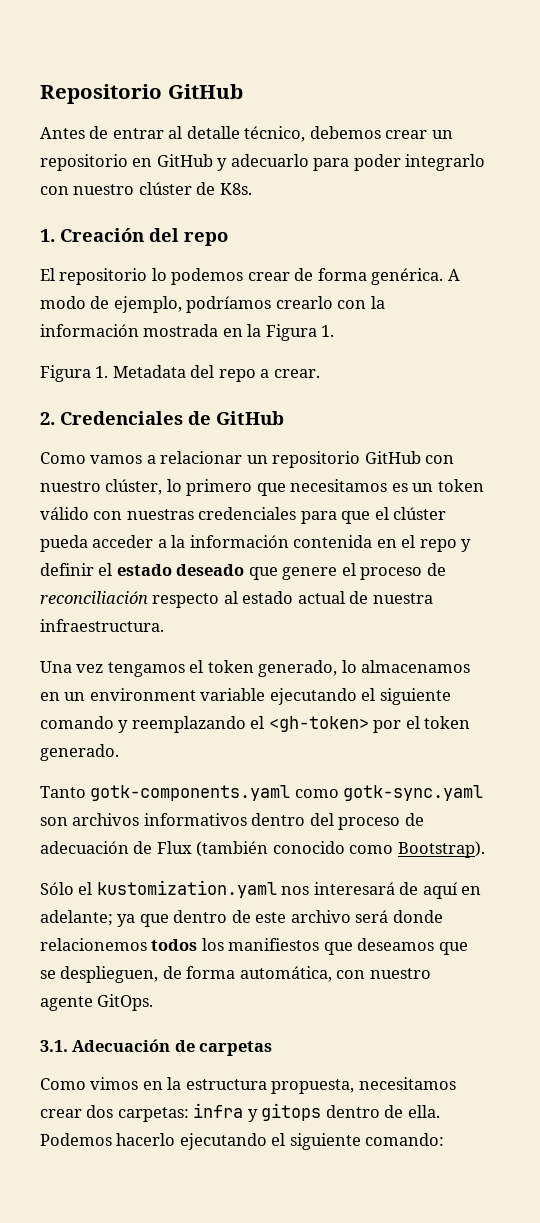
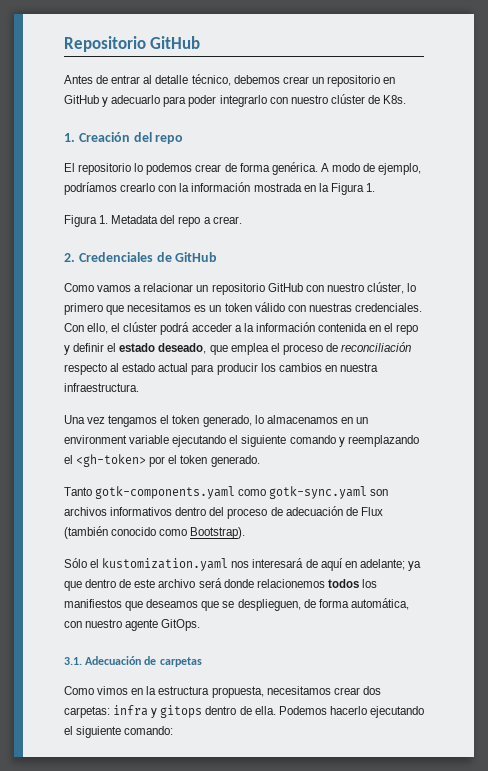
- Como vamos a relacionar un repositorio GitHub con nuestro clúster, lo primero que necesitamos es un token válido con nuestras credenciales para que el clúster pueda acceder a la información contenida en el repo y definir el estado deseado que genere el proceso de reconciliación respecto al estado actual de nuestra infraestructura.
+ Como vamos a relacionar un repositorio GitHub con nuestro clúster, lo primero que necesitamos es un token válido con nuestras credenciales. Con ello, el clúster podrá acceder a la información contenida en el repo y definir el estado deseado, que emplea el proceso de reconciliación respecto al estado actual para producir los cambios en nuestra infraestructura.

